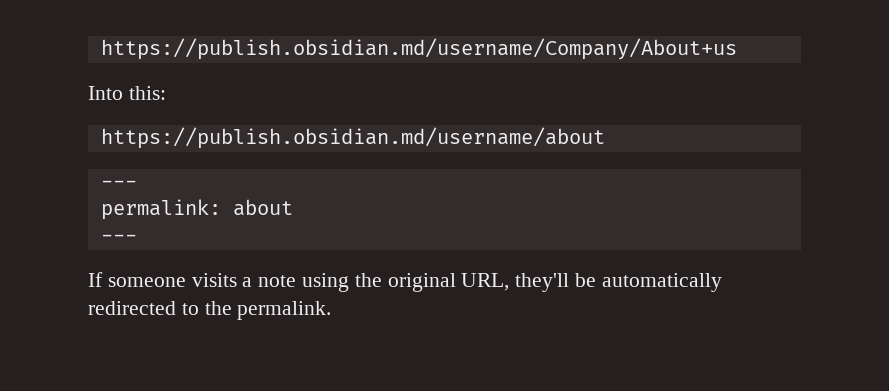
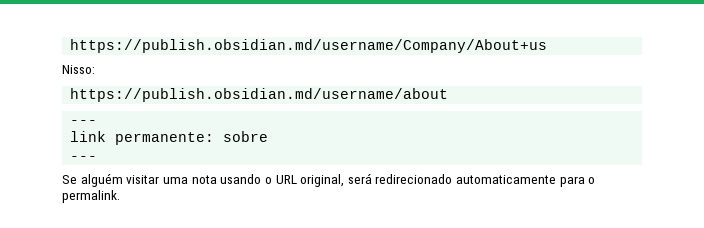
- Into this:
+ Nisso:
- permalink: about
+ link permanente: sobre
  ---
- If someone visits a note using the original URL, they'll be automatically redirected to the permalink.
+ Se alguém visitar uma nota usando o URL original, será redirecionado automaticamente para o permalink.

